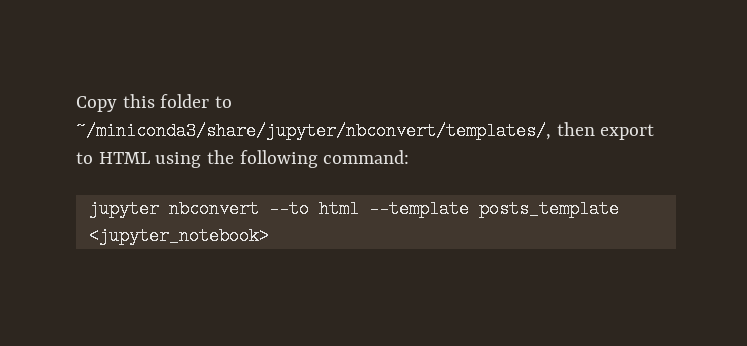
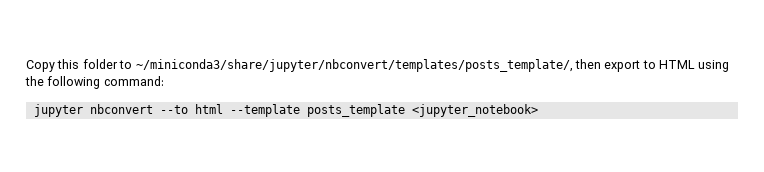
- Copy this folder to ~/miniconda3/share/jupyter/nbconvert/templates/, then export to HTML using the following command:
+ Copy this folder to ~/miniconda3/share/jupyter/nbconvert/templates/posts_template/, then export to HTML using the following command:

